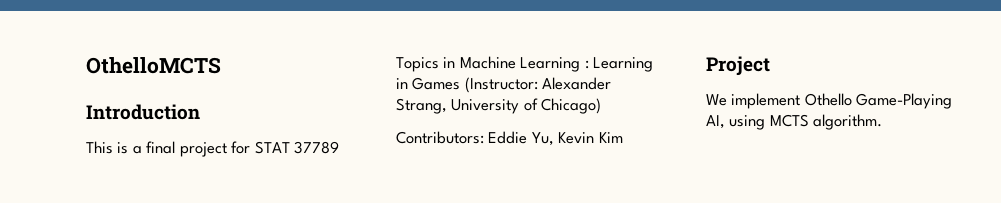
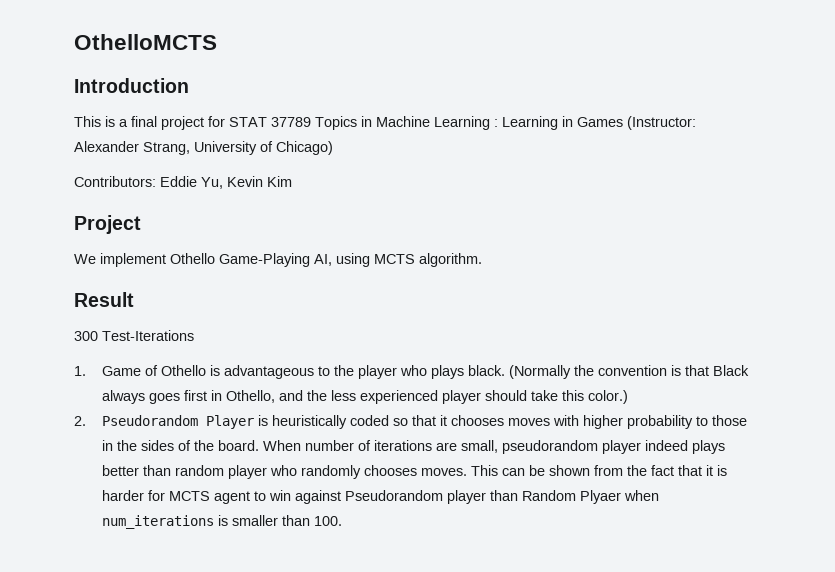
+ Result
+ 300 Test-Iterations
+ 1. Game of Othello is advantageous to the player who plays black. (Normally the convention is that Black always goes first in Othello, and the less experienced player should take this color.)
+ 2. Pseudorandom Player is heuristically coded so that it chooses moves with higher probability to those in the sides of the board. When number of iterations are small, pseudorandom player indeed plays better than random player who randomly chooses moves. This can be shown from the fact that it is harder for MCTS agent to win against Pseudorandom player than Random Plyaer when num_iterations is smaller than 100.

